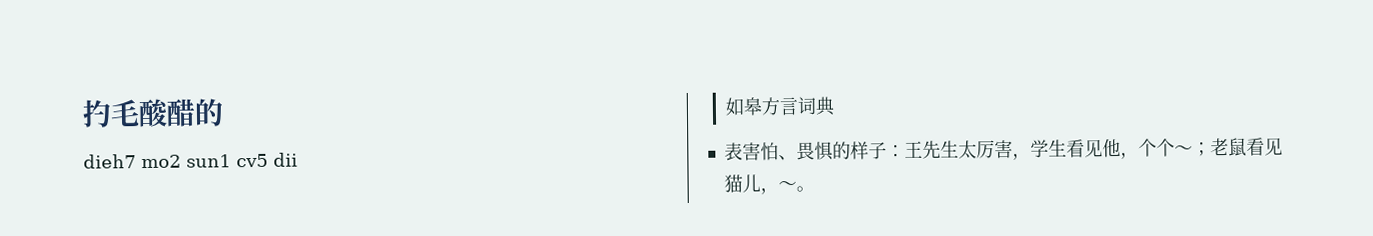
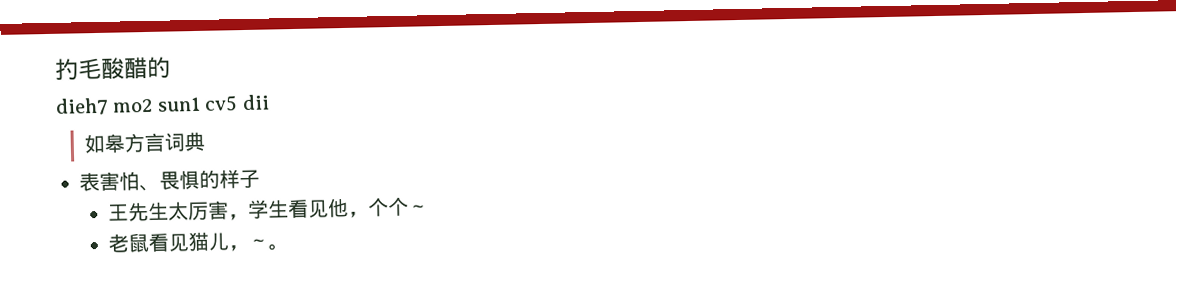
- 表害怕、畏惧的样子：王先生太厉害，学生看见他，个个～；老鼠看见猫儿，～。
+ 表害怕、畏惧的样子
+ 王先生太厉害，学生看见他，个个～
+ 老鼠看见猫儿，～。

